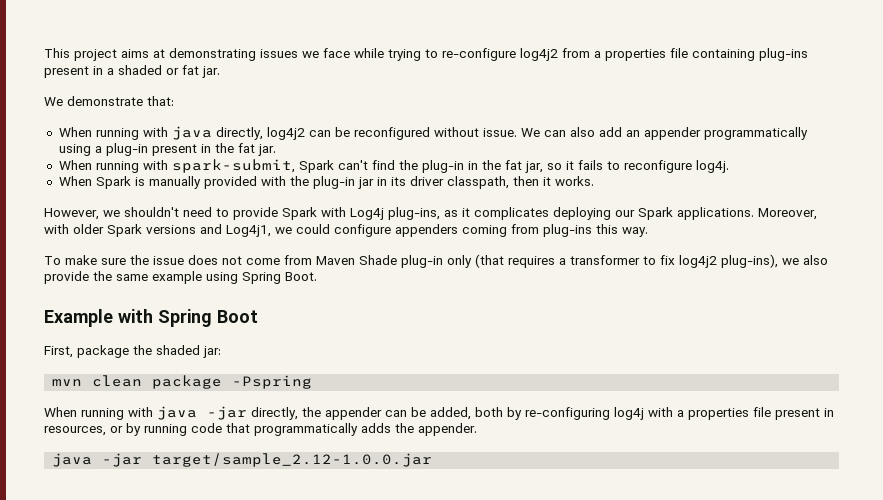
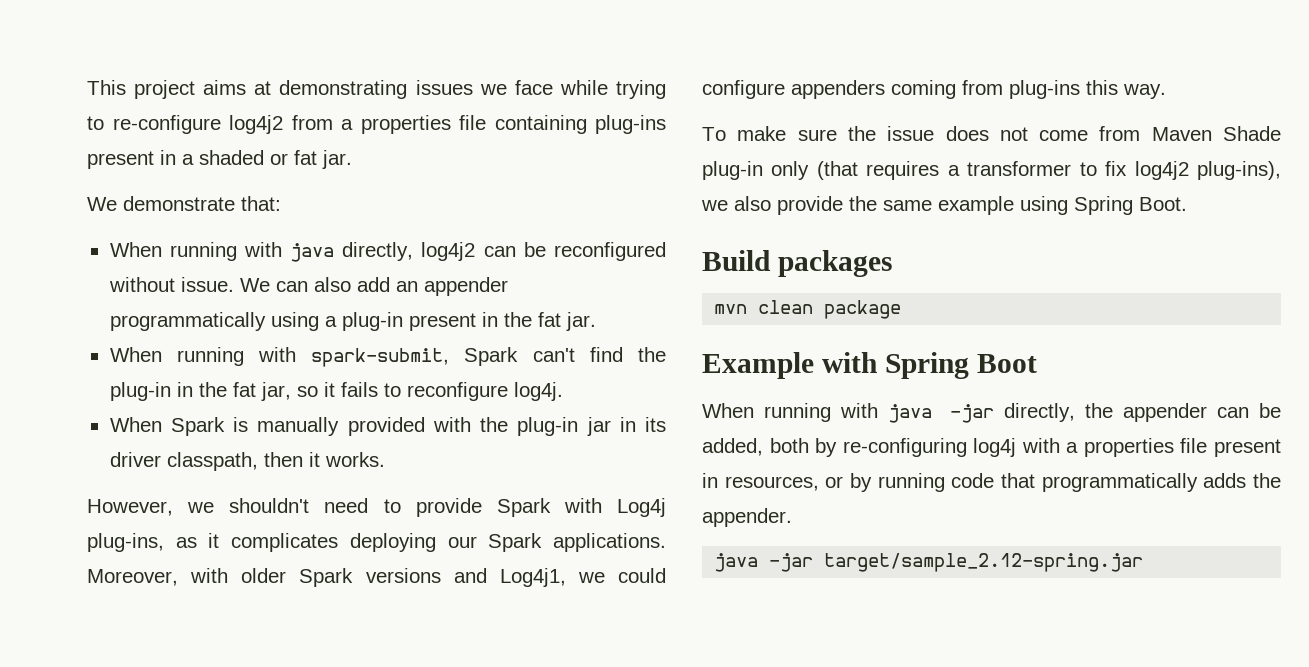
+ Build packages
+ mvn clean package
- First, package the shaded jar:
- mvn clean package -Pspring
- java -jar target/sample_2.12-1.0.0.jar
+ java -jar target/sample_2.12-spring.jar

